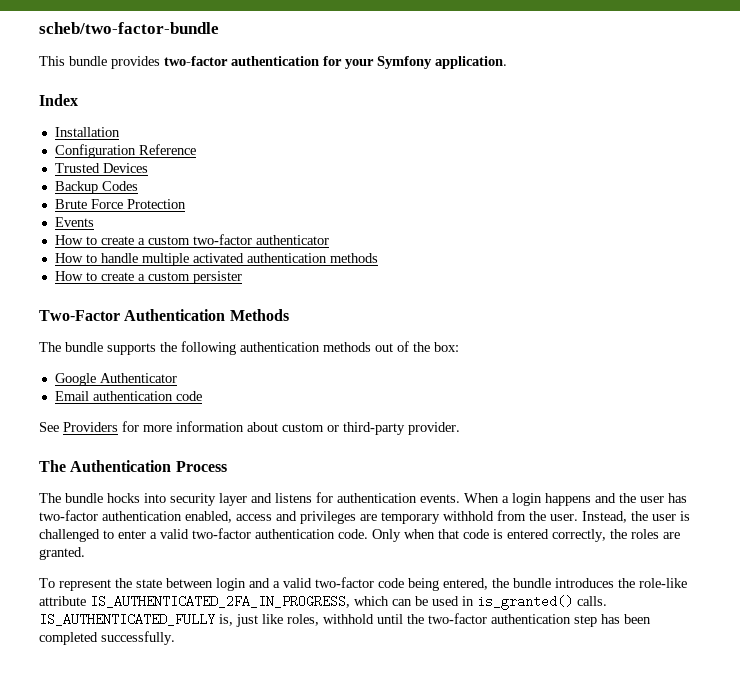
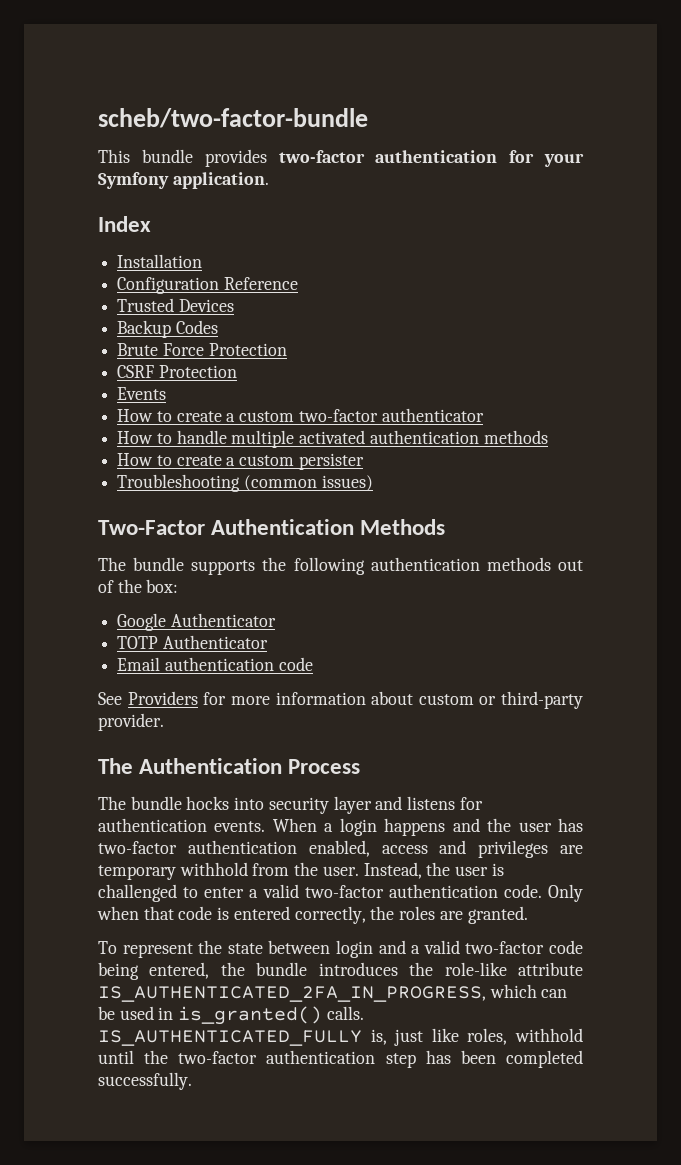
+ CSRF Protection
+ Troubleshooting (common issues)
+ TOTP Authenticator

